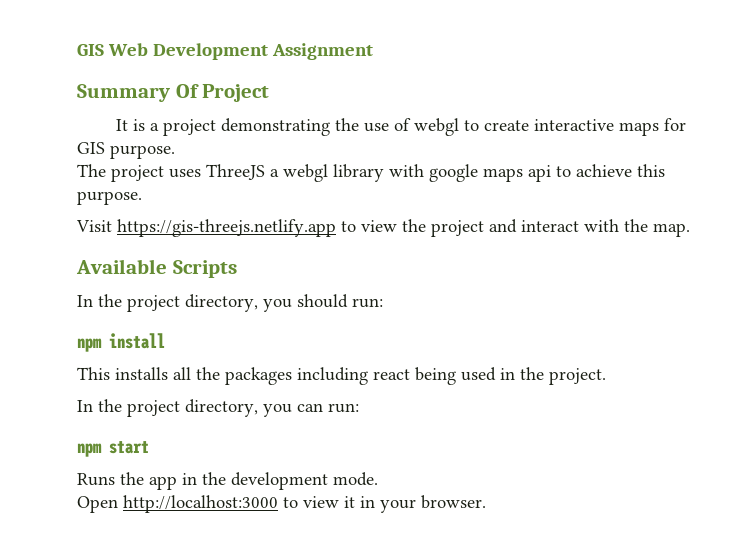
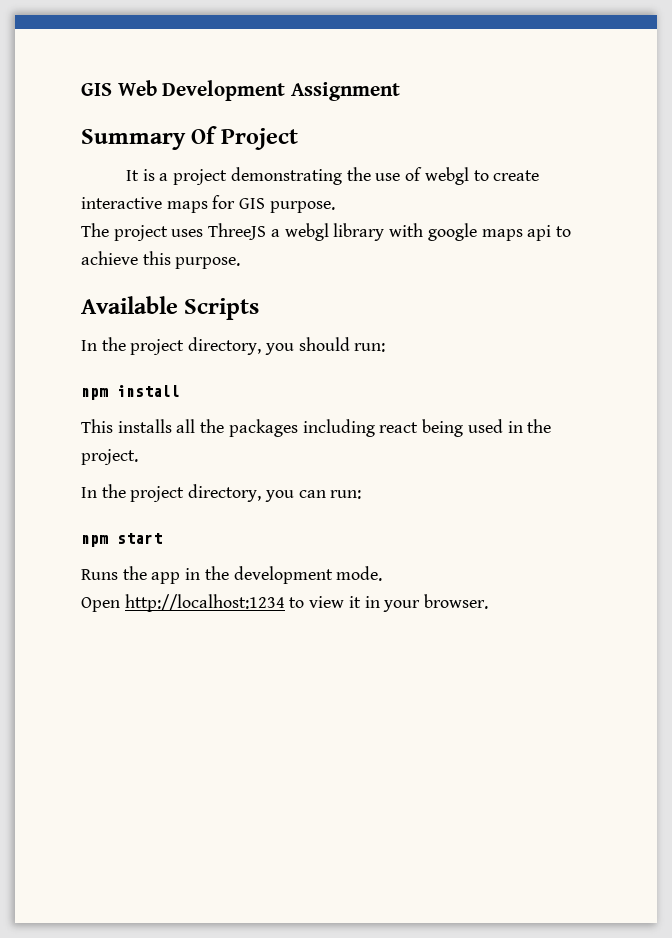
- Visit https://gis-threejs.netlify.app to view the project and interact with the map.
- Open http://localhost:3000 to view it in your browser.
+ Open http://localhost:1234 to view it in your browser.

